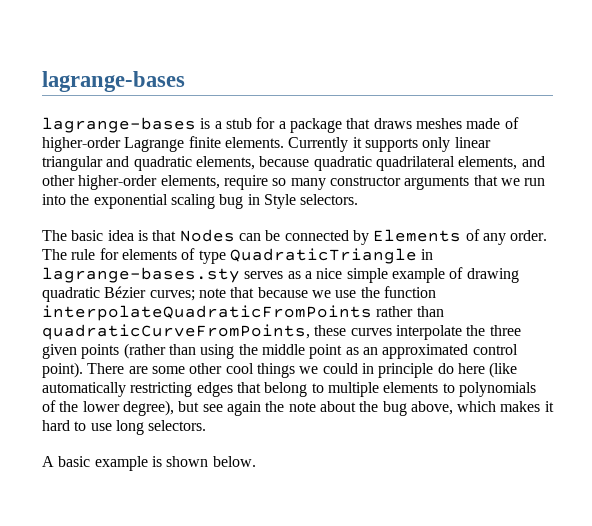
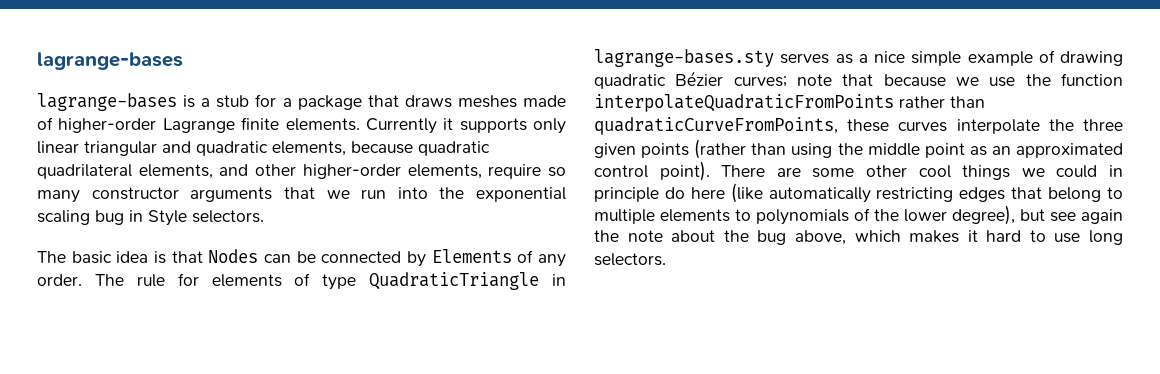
- A basic example is shown below.

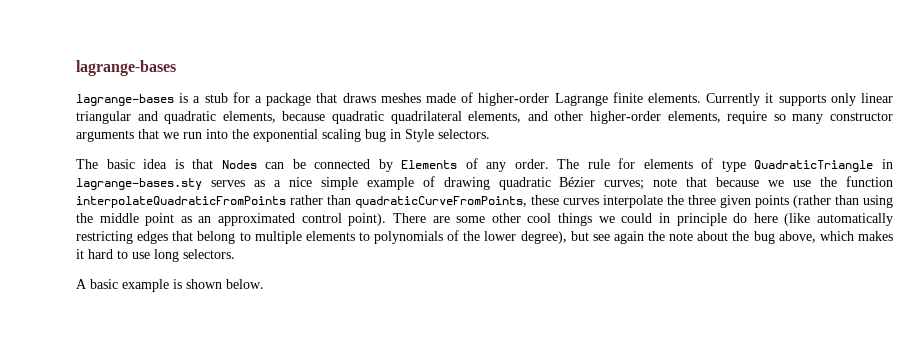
+ A basic example is shown below.

